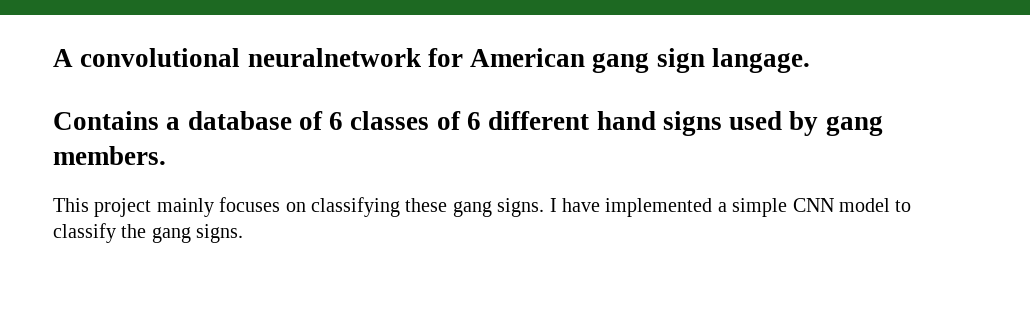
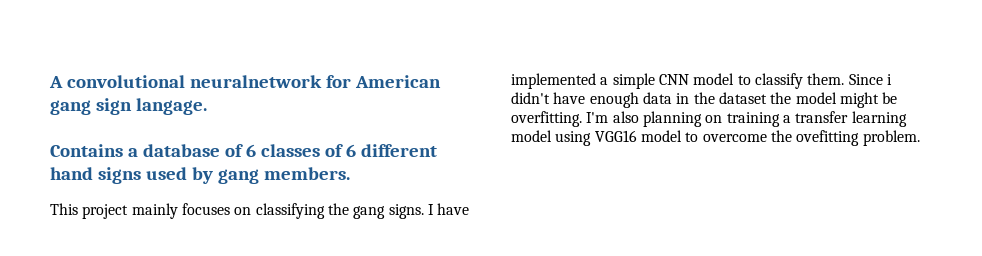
- This project mainly focuses on classifying these gang signs.
+ This project mainly focuses on classifying the gang signs.
- I have implemented a simple CNN model to classify the gang signs.
+ I have implemented a simple CNN model to classify them. Since i didn't have enough data in the dataset the model might be overfitting. I'm also planning on training a transfer learning model using VGG16 model to overcome the ovefitting problem.

